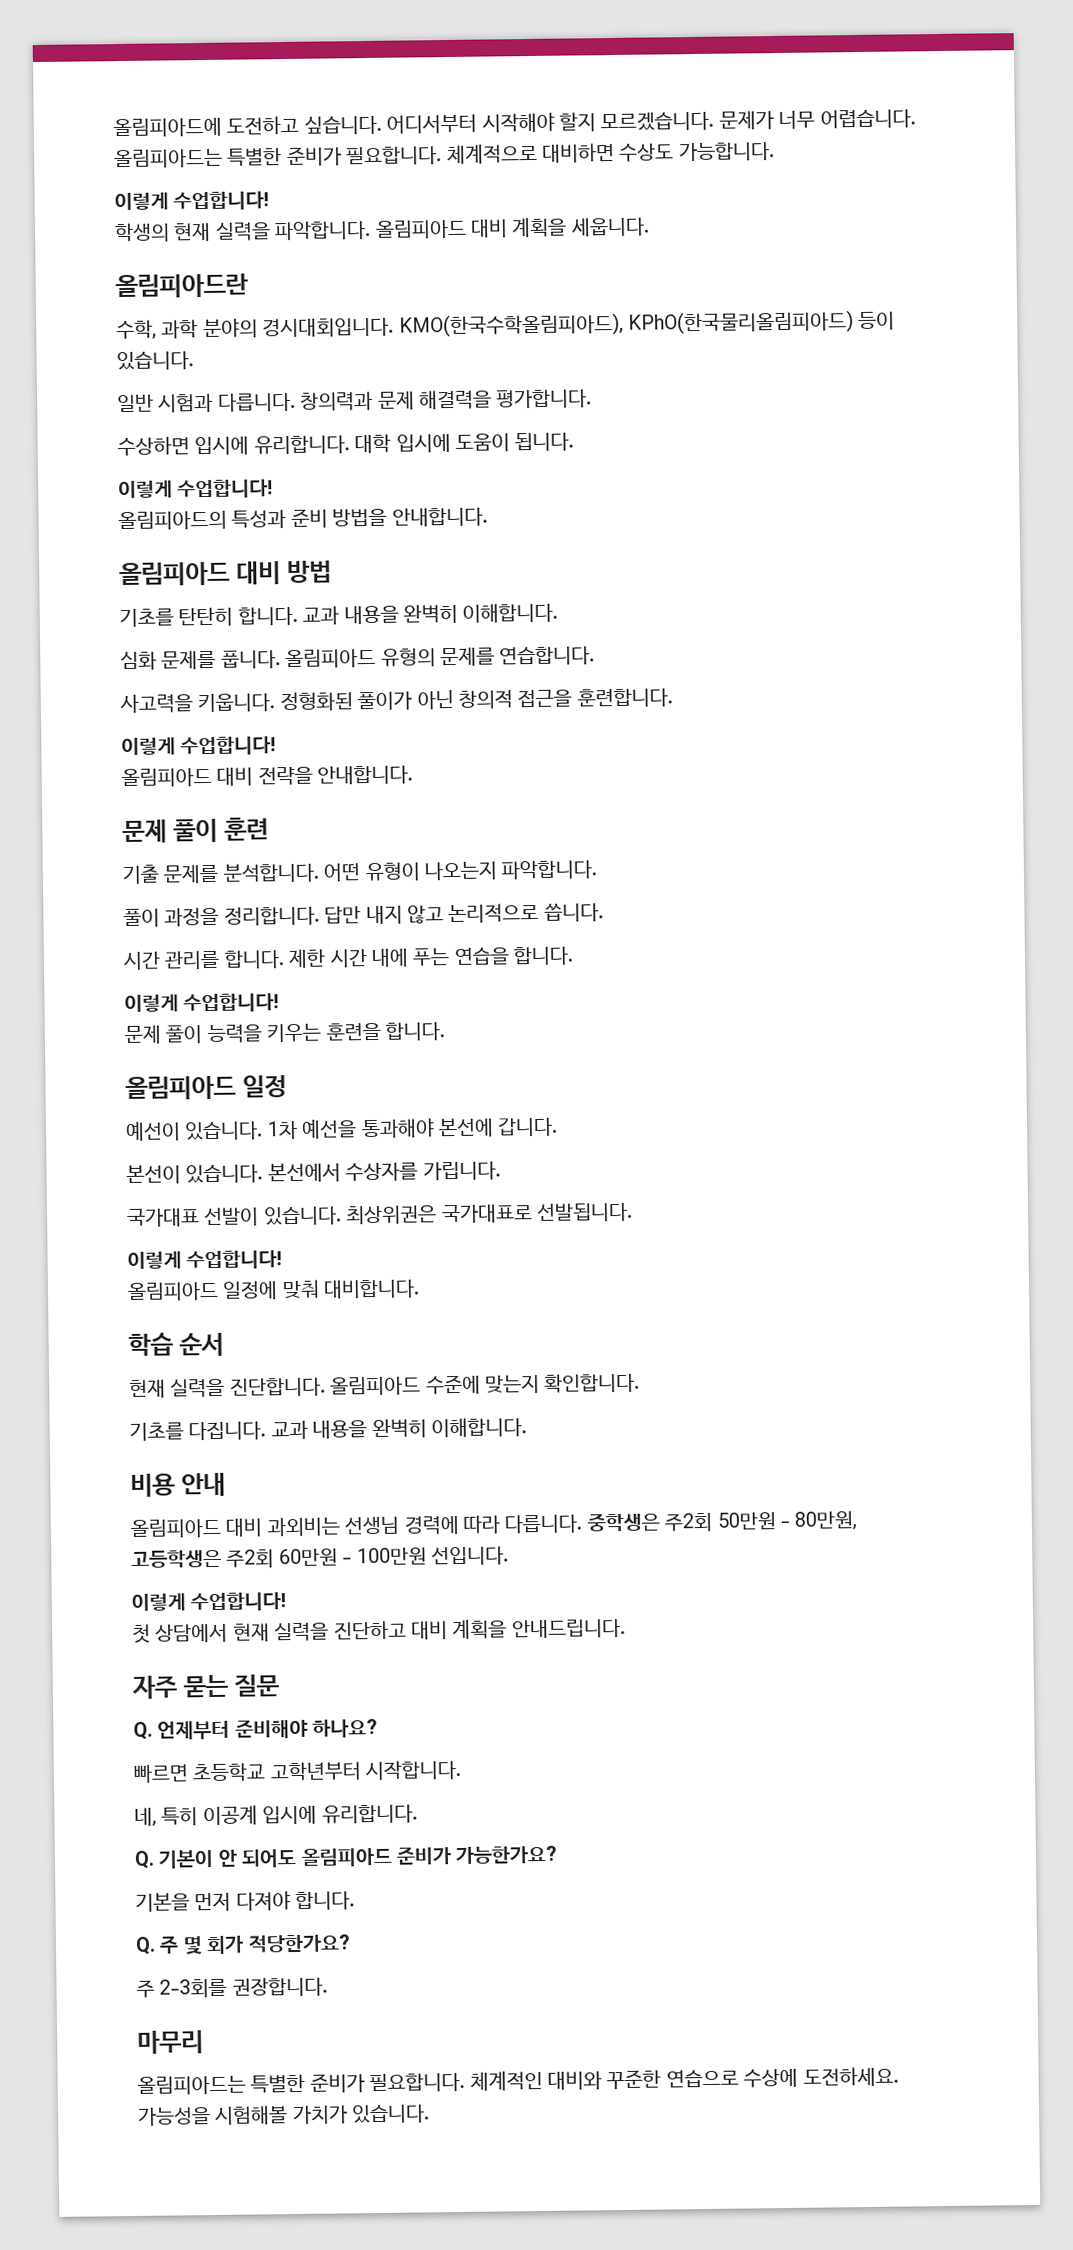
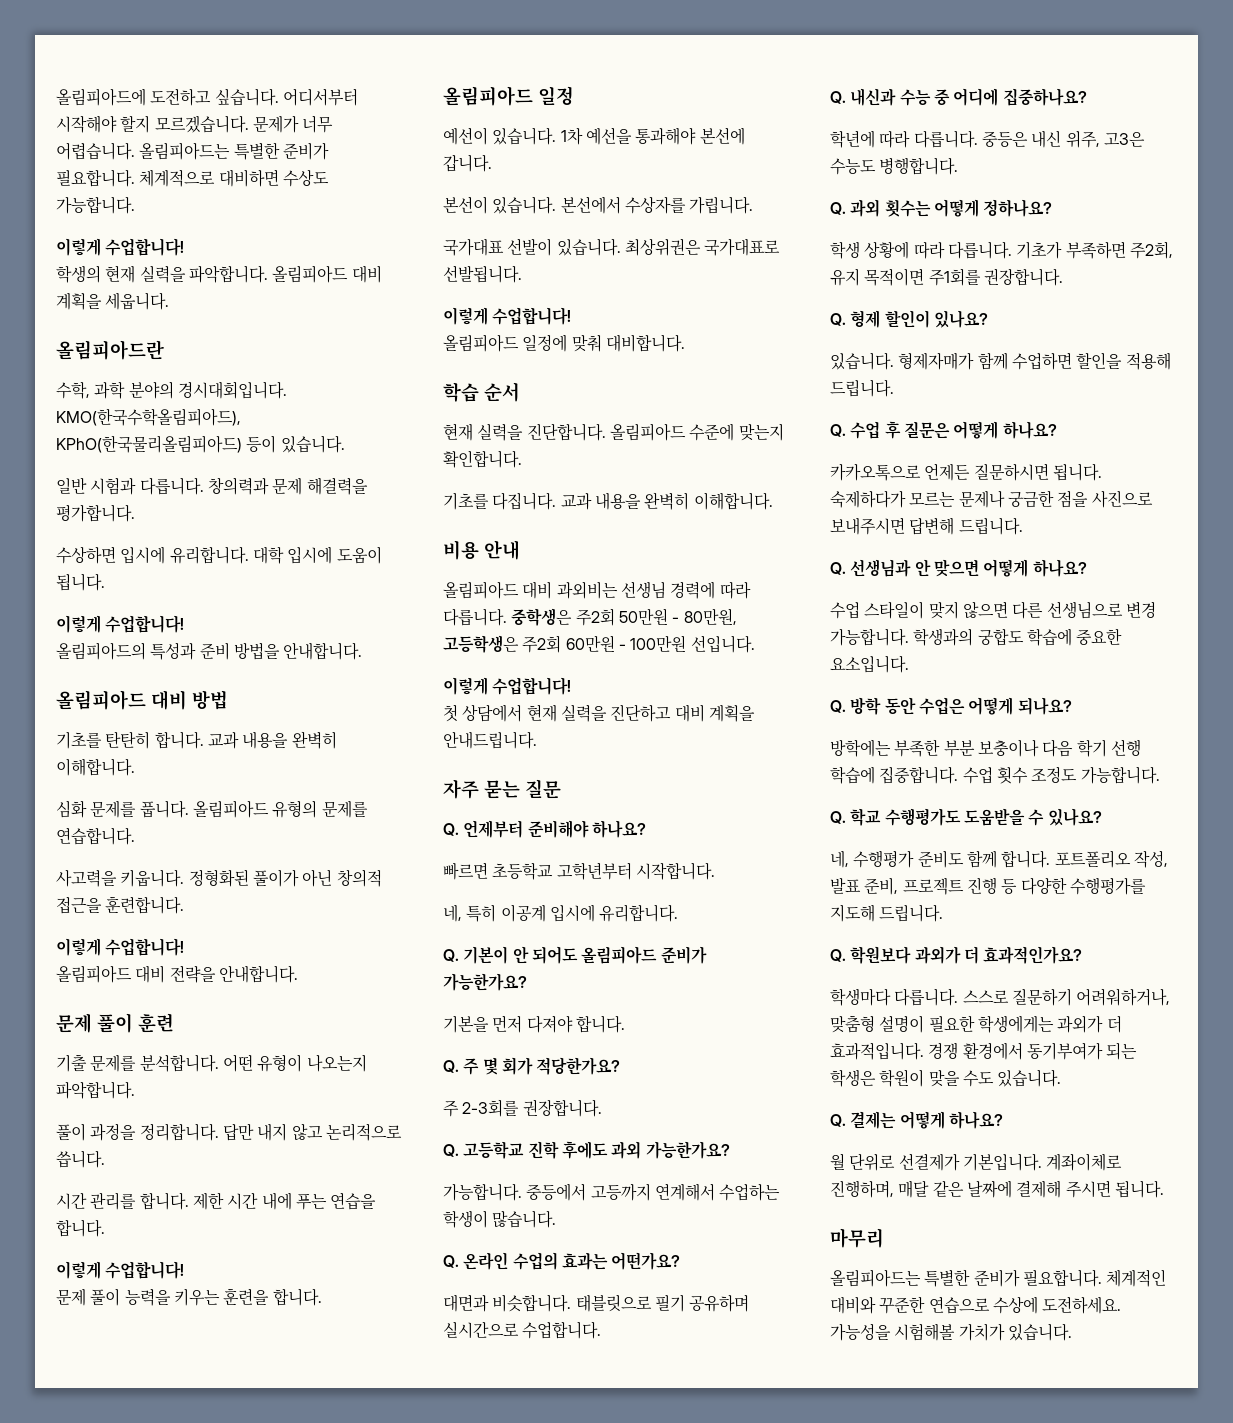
+ Q. 고등학교 진학 후에도 과외 가능한가요?
+ 가능합니다. 중등에서 고등까지 연계해서 수업하는 학생이 많습니다.
+ Q. 온라인 수업의 효과는 어떤가요?
+ 대면과 비슷합니다. 태블릿으로 필기 공유하며 실시간으로 수업합니다.
+ Q. 내신과 수능 중 어디에 집중하나요?
+ 학년에 따라 다릅니다. 중등은 내신 위주, 고3은 수능도 병행합니다.
+ Q. 과외 횟수는 어떻게 정하나요?
+ 학생 상황에 따라 다릅니다. 기초가 부족하면 주2회, 유지 목적이면 주1회를 권장합니다.
+ Q. 형제 할인이 있나요?
+ 있습니다. 형제자매가 함께 수업하면 할인을 적용해 드립니다.
+ Q. 수업 후 질문은 어떻게 하나요?
+ 카카오톡으로 언제든 질문하시면 됩니다. 숙제하다가 모르는 문제나 궁금한 점을 사진으로 보내주시면 답변해 드립니다.
+ Q. 선생님과 안 맞으면 어떻게 하나요?
+ 수업 스타일이 맞지 않으면 다른 선생님으로 변경 가능합니다. 학생과의 궁합도 학습에 중요한 요소입니다.
+ Q. 방학 동안 수업은 어떻게 되나요?
+ 방학에는 부족한 부분 보충이나 다음 학기 선행 학습에 집중합니다. 수업 횟수 조정도 가능합니다.
+ Q. 학교 수행평가도 도움받을 수 있나요?
+ 네, 수행평가 준비도 함께 합니다. 포트폴리오 작성, 발표 준비, 프로젝트 진행 등 다양한 수행평가를 지도해 드립니다.
+ Q. 학원보다 과외가 더 효과적인가요?
+ 학생마다 다릅니다. 스스로 질문하기 어려워하거나, 맞춤형 설명이 필요한 학생에게는 과외가 더 효과적입니다. 경쟁 환경에서 동기부여가 되는 학생은 학원이 맞을 수도 있습니다.
+ Q. 결제는 어떻게 하나요?
+ 월 단위로 선결제가 기본입니다. 계좌이체로 진행하며, 매달 같은 날짜에 결제해 주시면 됩니다.

